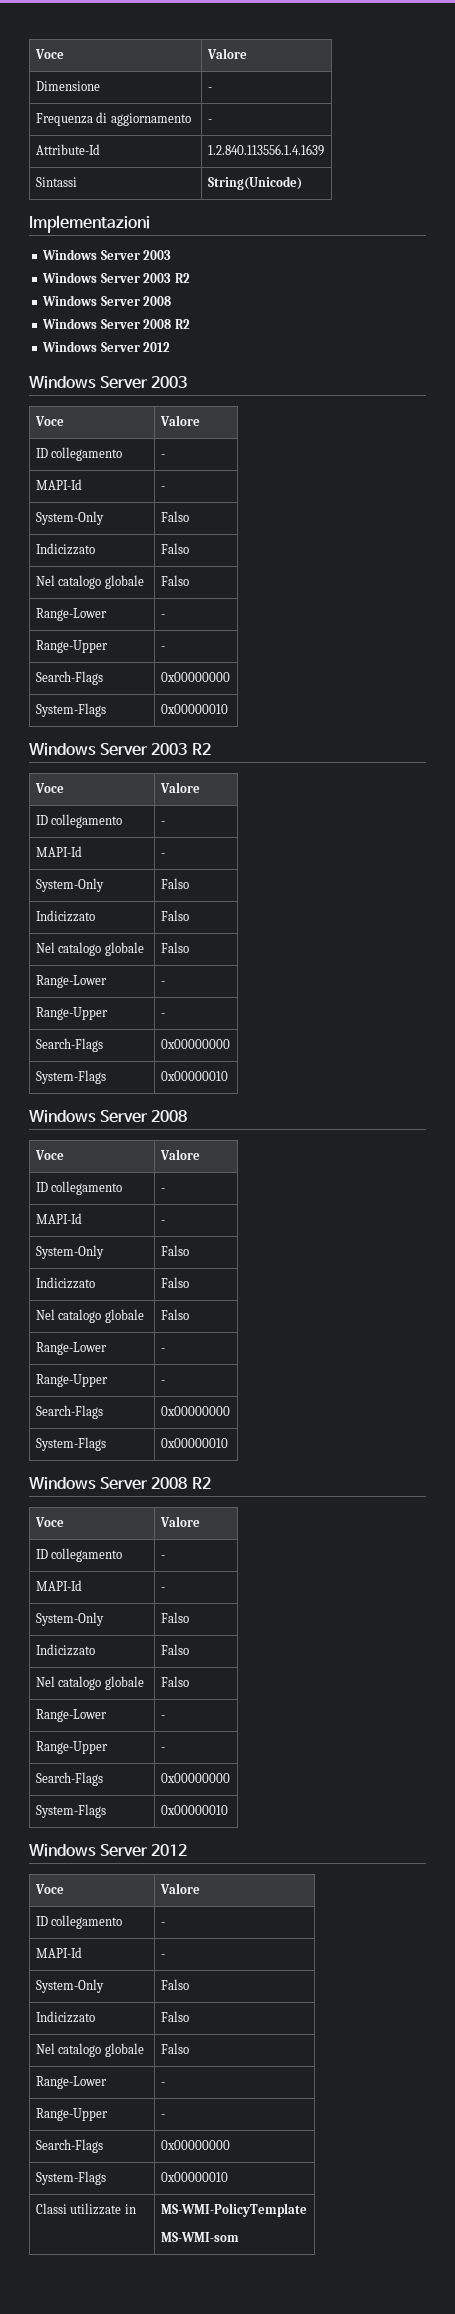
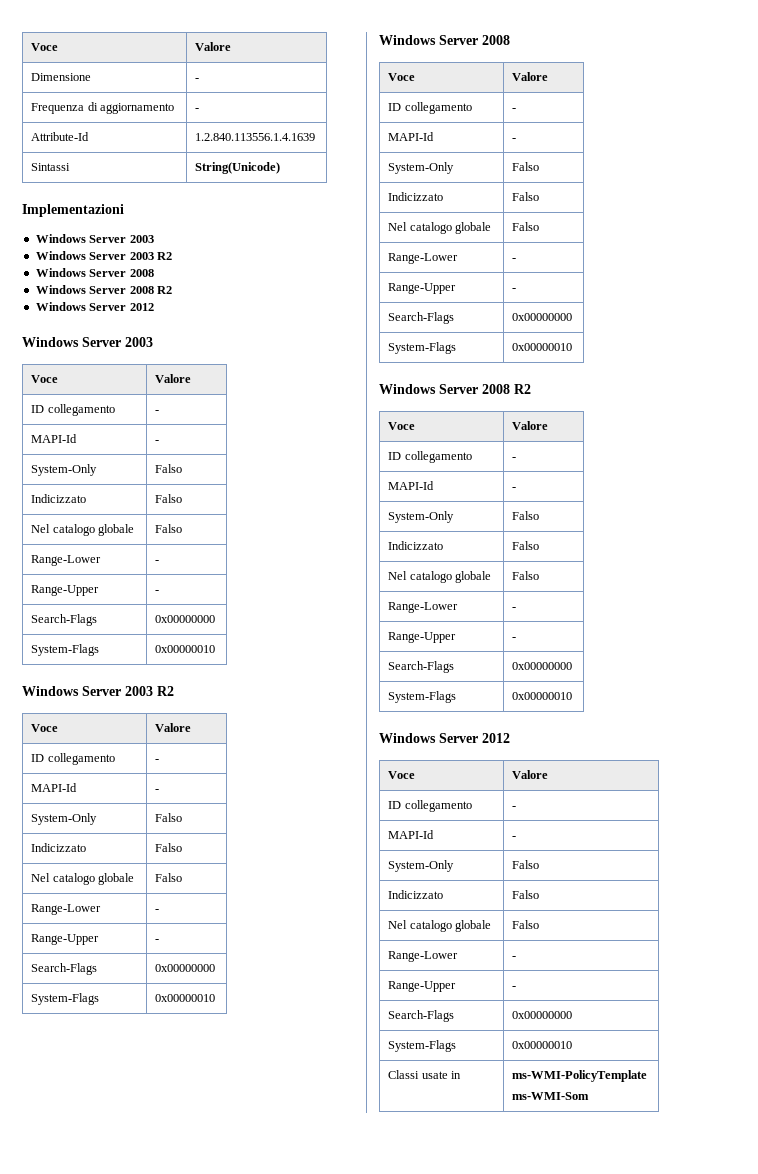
- Classi utilizzate in | MS-WMI-PolicyTemplate
- MS-WMI-som
+ Classi usate in | ms-WMI-PolicyTemplate
+ ms-WMI-Som

